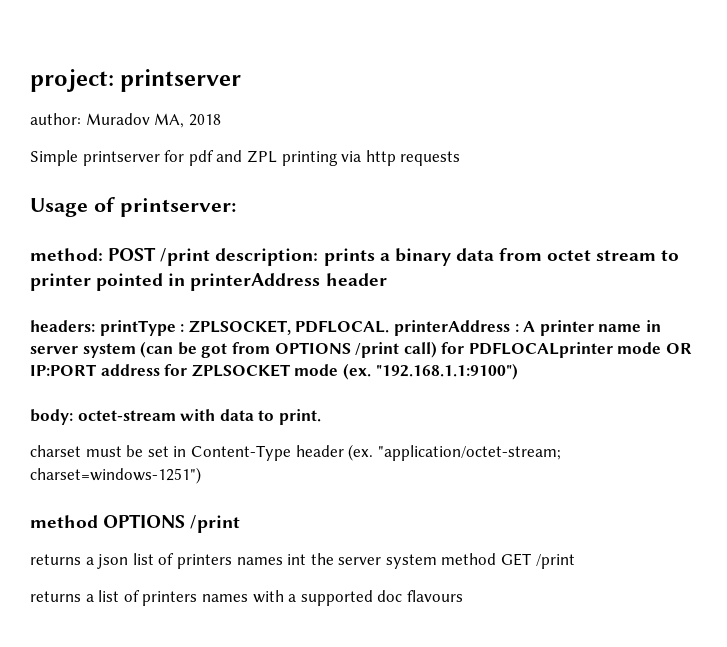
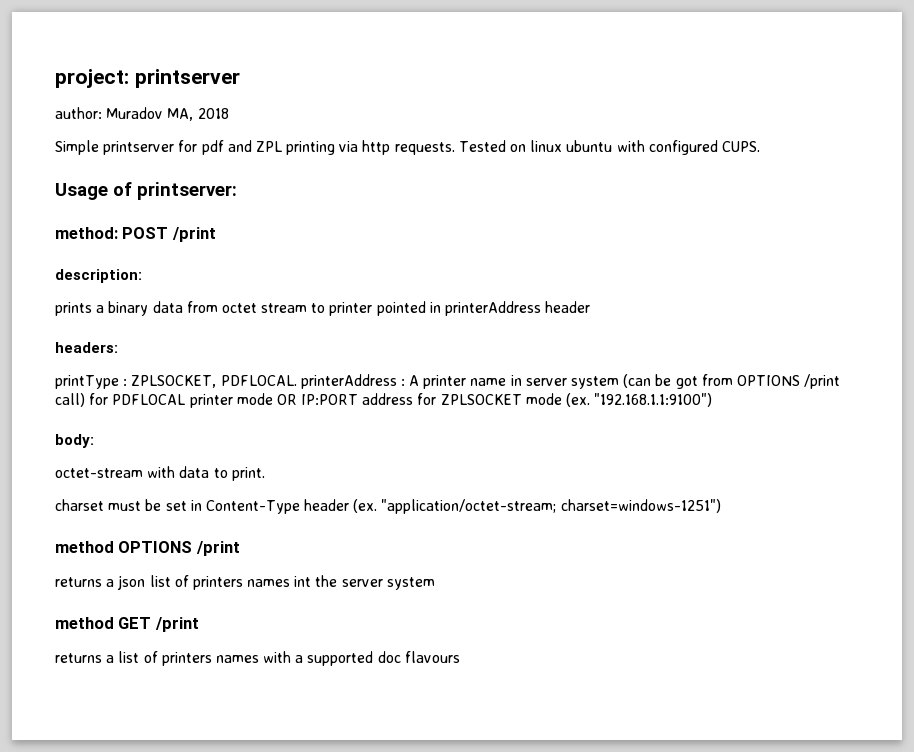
- Simple printserver for pdf and ZPL printing via http requests
+ Simple printserver for pdf and ZPL printing via http requests. Tested on linux ubuntu with configured CUPS.
- method: POST /print description: prints a binary data from octet stream to printer pointed in printerAddress header
+ method: POST /print
+ description:
+ prints a binary data from octet stream to printer pointed in printerAddress header
- headers: printType : ZPLSOCKET, PDFLOCAL. printerAddress : A printer name in server system (can be got from OPTIONS /print call) for PDFLOCALprinter mode OR IP:PORT address for ZPLSOCKET mode (ex.
+ headers:
+ printType : ZPLSOCKET, PDFLOCAL. printerAddress : A printer name in server system (can be got from OPTIONS /print call) for PDFLOCAL printer mode OR IP:PORT address for ZPLSOCKET mode (ex.
- body: octet-stream with data to print.
+ body:
+ octet-stream with data to print.
- returns a json list of printers names int the server system method GET /print
+ returns a json list of printers names int the server system
+ method GET /print

